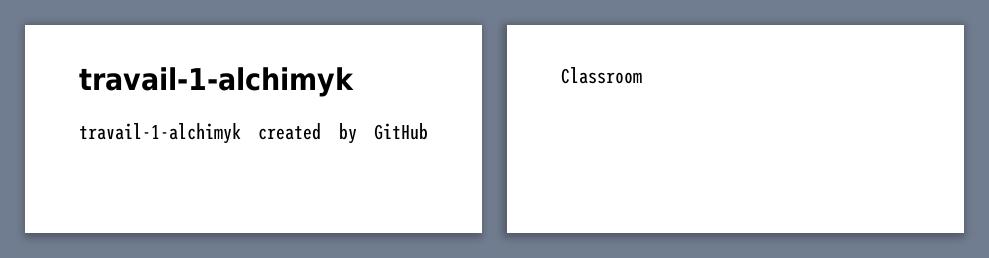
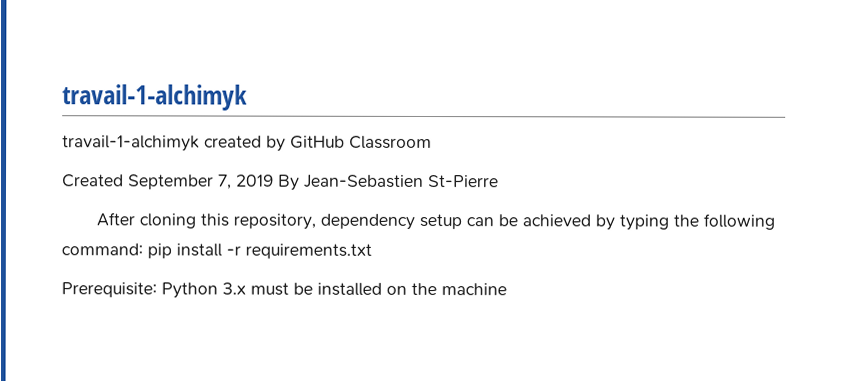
+ Created September 7, 2019 By Jean-Sebastien St-Pierre
+ After cloning this repository, dependency setup can be achieved by typing the following command: pip install -r requirements.txt
+ Prerequisite: Python 3.x must be installed on the machine

